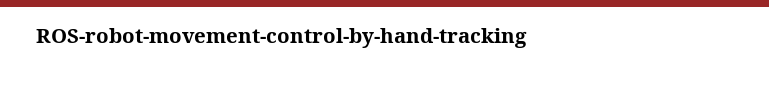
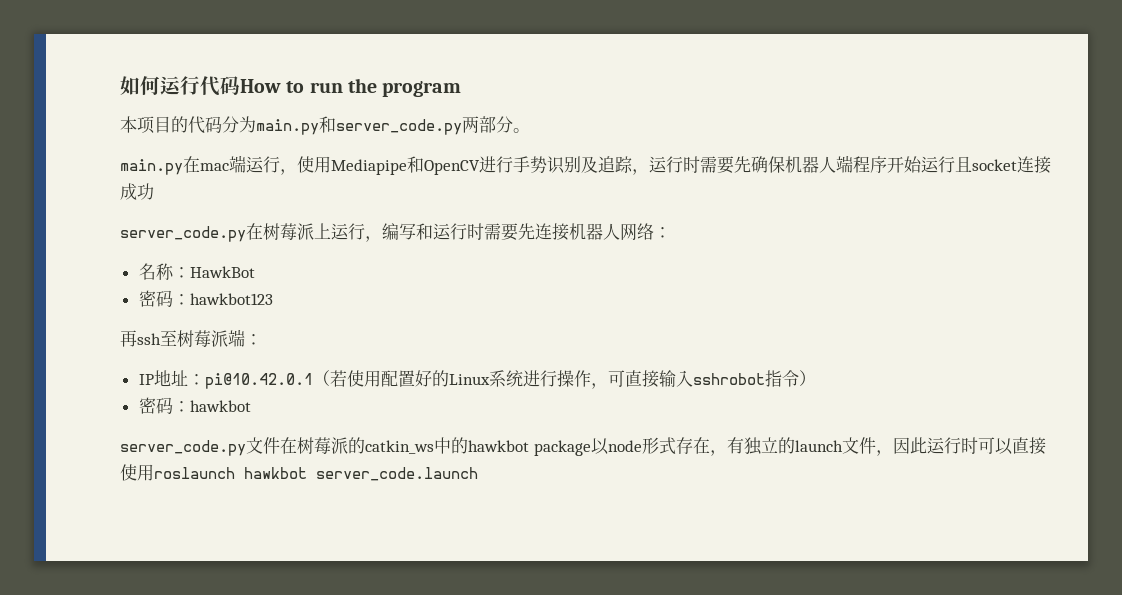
- ROS-robot-movement-control-by-hand-tracking
+ 如何运行代码How to run the program
+ 本项目的代码分为main.py和server_code.py两部分。
+ main.py在mac端运行，使用Mediapipe和OpenCV进行手势识别及追踪，运行时需要先确保机器人端程序开始运行且socket连接成功
+ server_code.py在树莓派上运行，编写和运行时需要先连接机器人网络：
+ 名称：HawkBot
+ 密码：hawkbot123
+ 再ssh至树莓派端：
+ IP地址：pi@10.42.0.1（若使用配置好的Linux系统进行操作，可直接输入sshrobot指令）
+ 密码：hawkbot
+ server_code.py文件在树莓派的catkin_ws中的hawkbot package以node形式存在，有独立的launch文件，因此运行时可以直接使用roslaunch hawkbot server_code.launch

